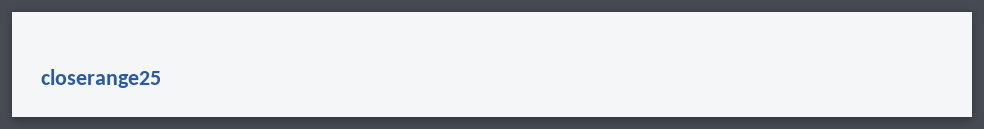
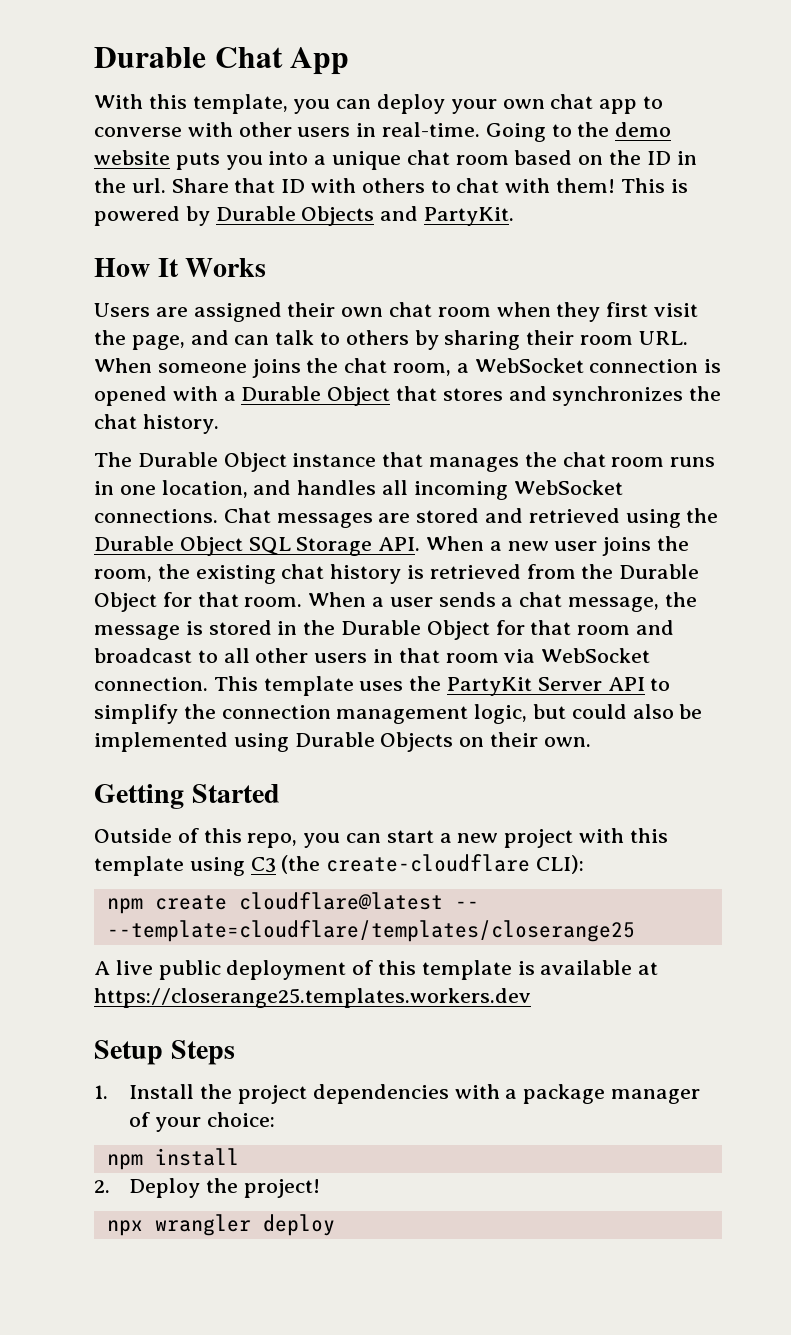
- closerange25
+ Durable Chat App
+ With this template, you can deploy your own chat app to converse with other users in real-time. Going to the demo website puts you into a unique chat room based on the ID in the url. Share that ID with others to chat with them! This is powered by Durable Objects and PartyKit.
+ How It Works
+ Users are assigned their own chat room when they first visit the page, and can talk to others by sharing their room URL. When someone joins the chat room, a WebSocket connection is opened with a Durable Object that stores and synchronizes the chat history.
+ The Durable Object instance that manages the chat room runs in one location, and handles all incoming WebSocket connections. Chat messages are stored and retrieved using the Durable Object SQL Storage API. When a new user joins the room, the existing chat history is retrieved from the Durable Object for that room. When a user sends a chat message, the message is stored in the Durable Object for that room and broadcast to all other users in that room via WebSocket connection. This template uses the PartyKit Server API to simplify the connection management logic, but could also be implemented using Durable Objects on their own.
+ Getting Started
+ Outside of this repo, you can start a new project with this template using C3 (the create-cloudflare CLI):
+ npm create cloudflare@latest -- --template=cloudflare/templates/closerange25
+ A live public deployment of this template is available at https://closerange25.templates.workers.dev
+ Setup Steps
+ 1. Install the project dependencies with a package manager of your choice:
+ npm install
+ 2. Deploy the project!
+ npx wrangler deploy

